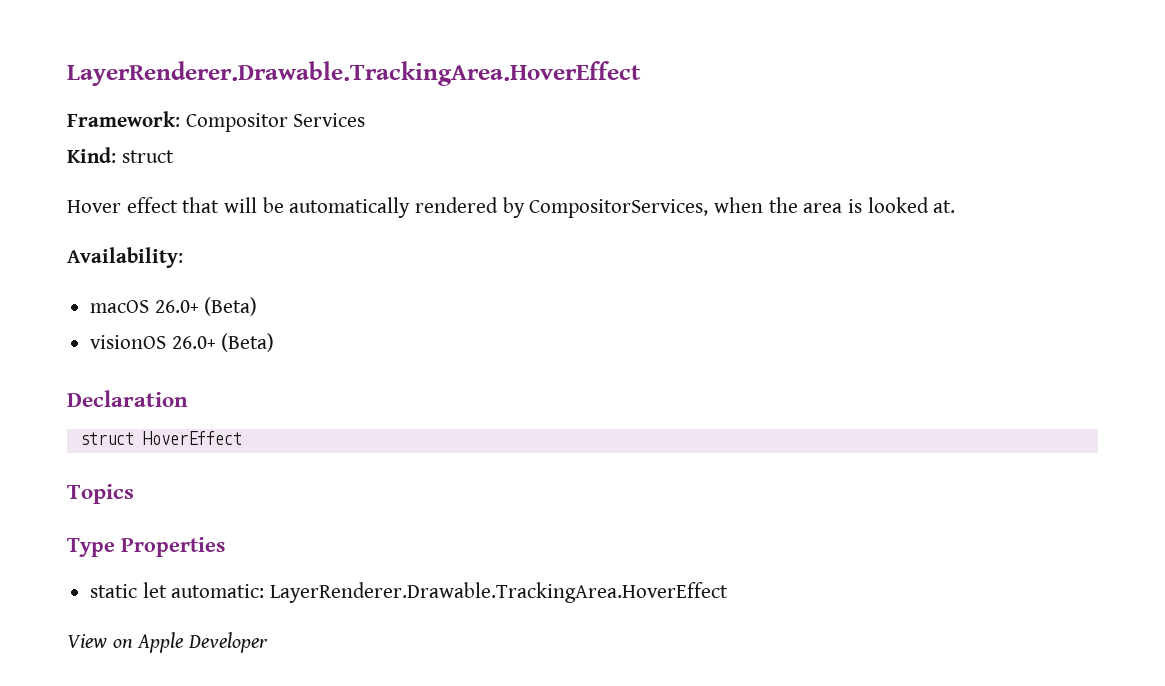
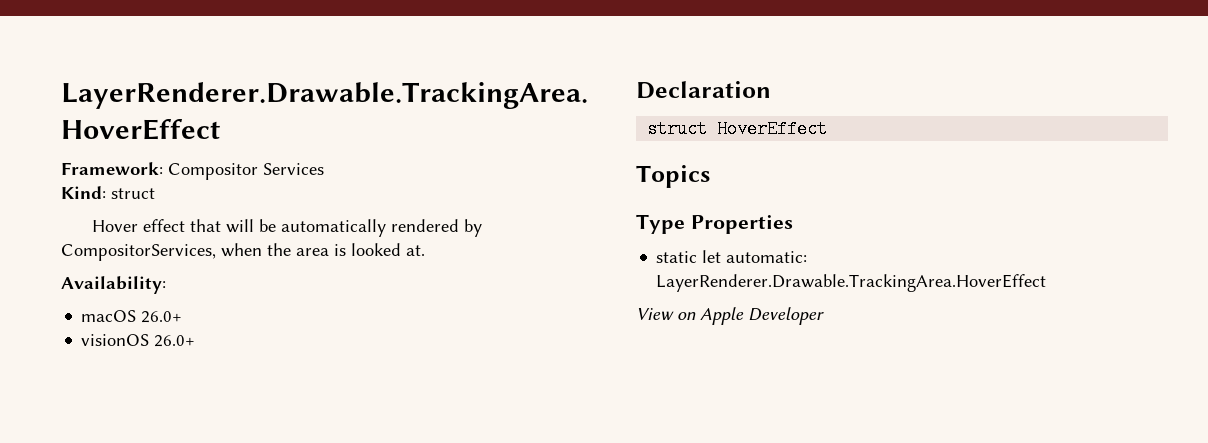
- macOS 26.0+ (Beta)
+ macOS 26.0+
- visionOS 26.0+ (Beta)
+ visionOS 26.0+

